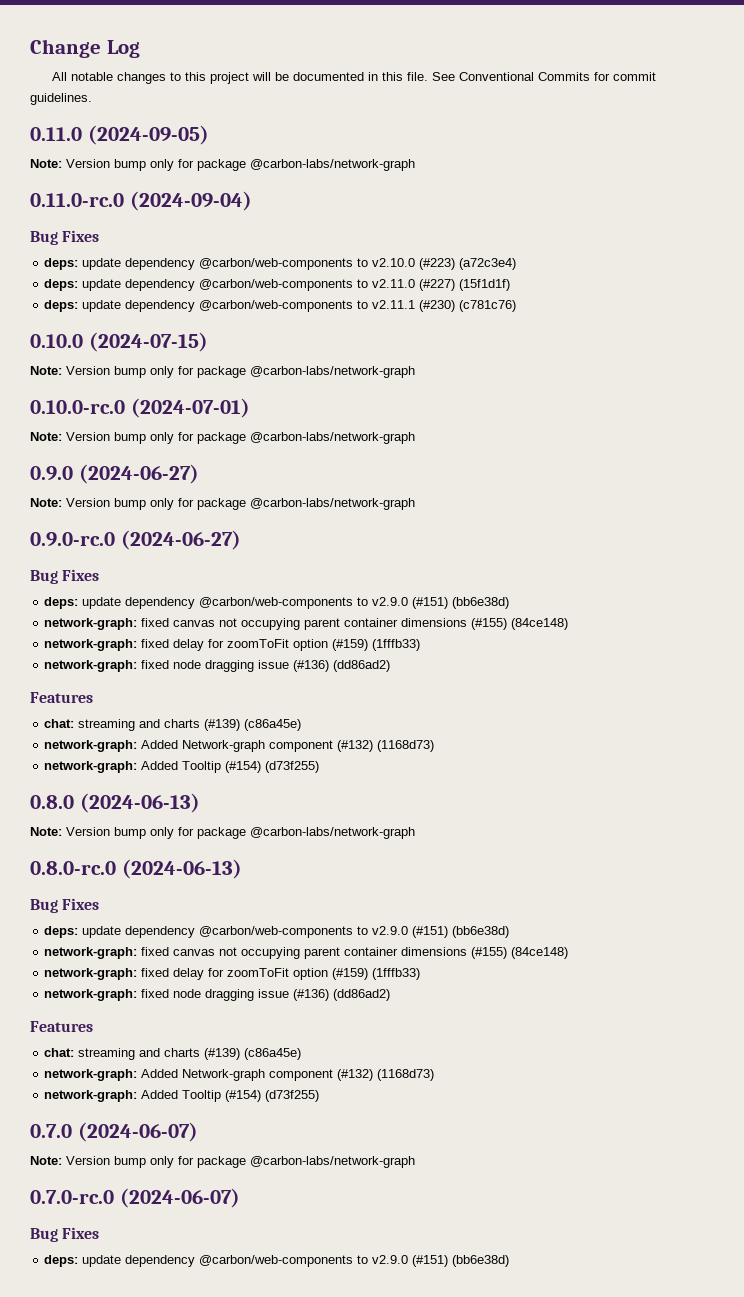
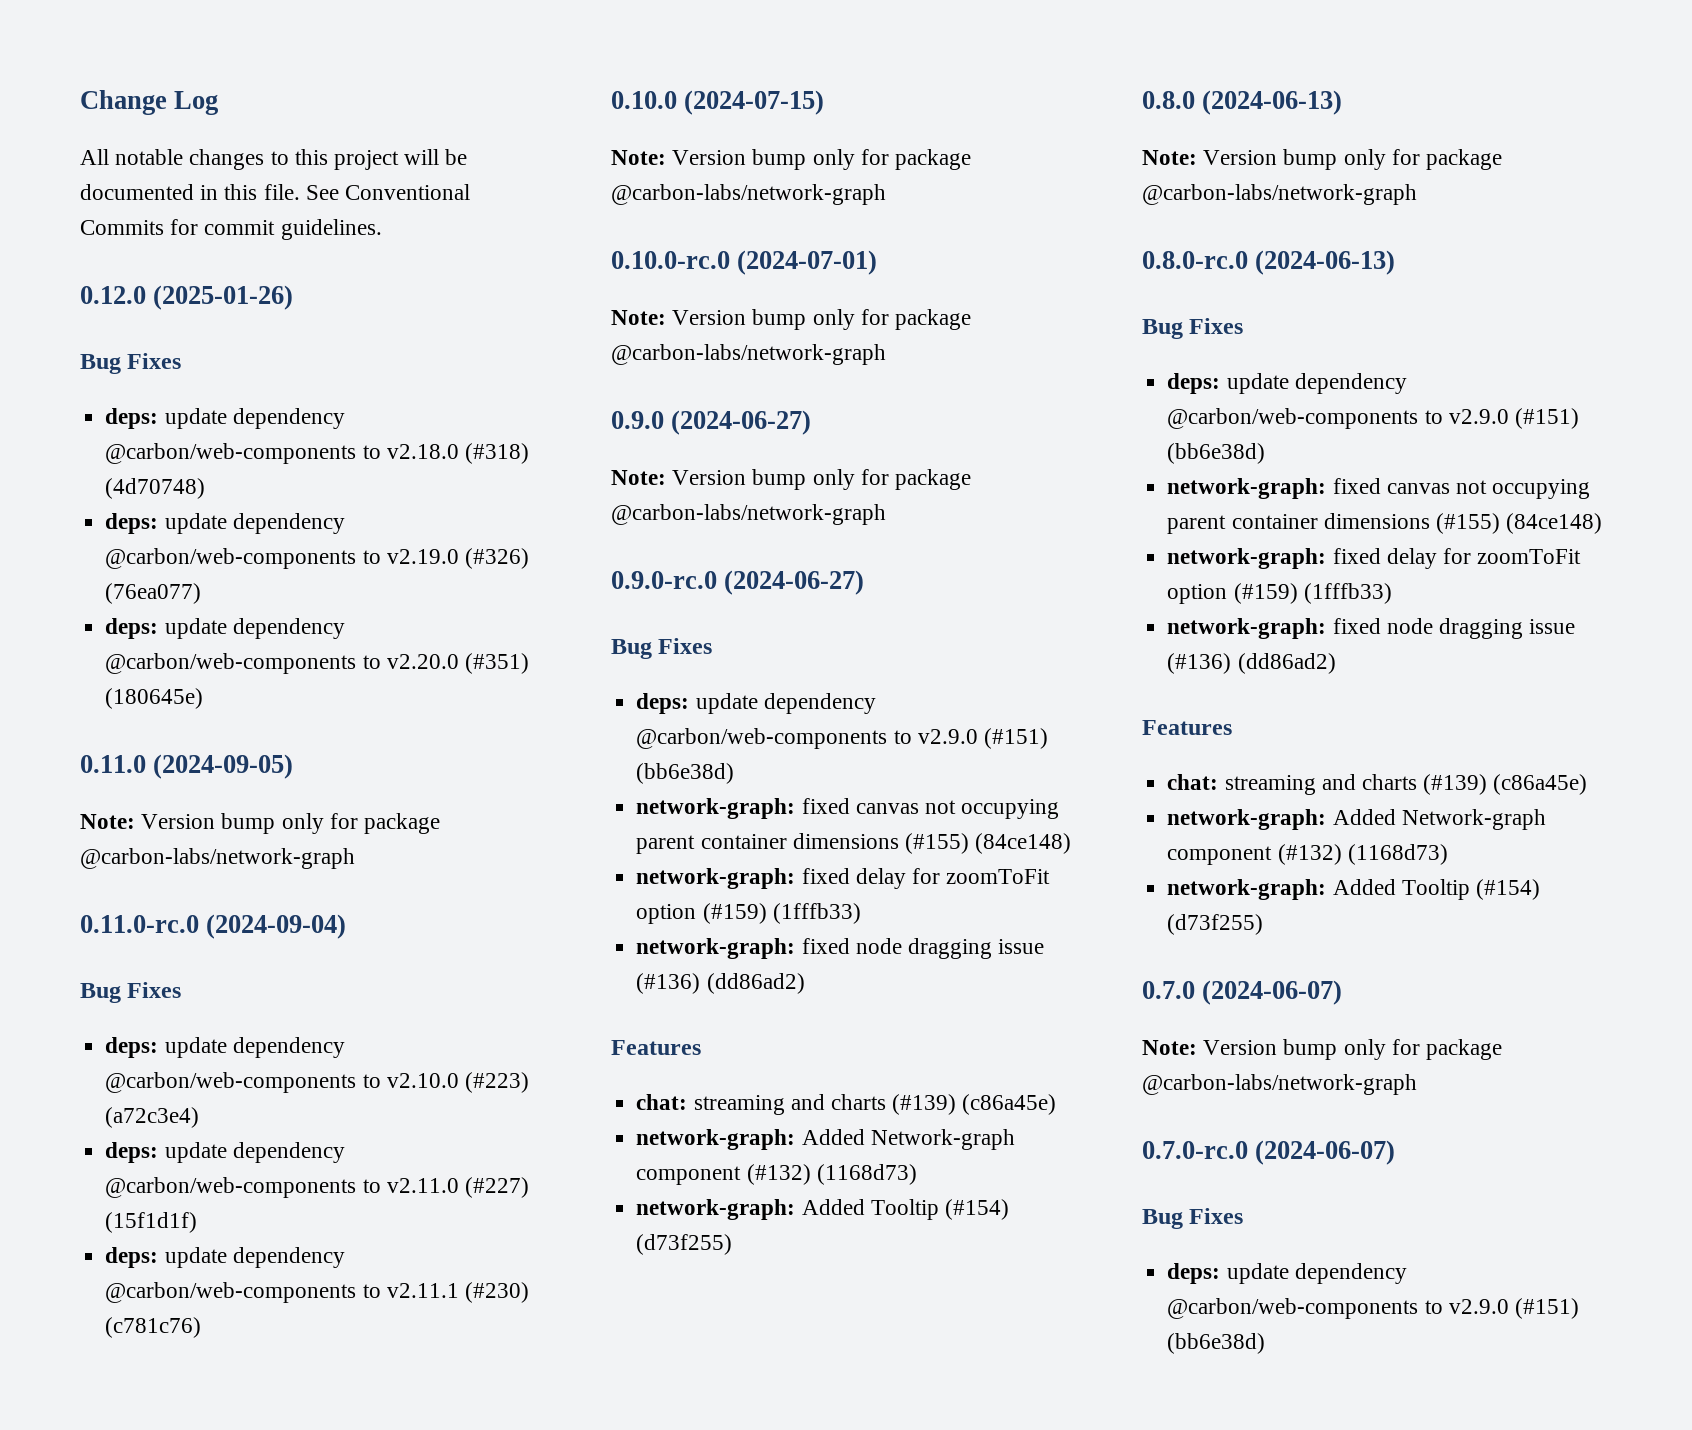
+ 0.12.0 (2025-01-26)
+ Bug Fixes
+ deps: update dependency @carbon/web-components to v2.18.0 (#318) (4d70748)
+ deps: update dependency @carbon/web-components to v2.19.0 (#326) (76ea077)
+ deps: update dependency @carbon/web-components to v2.20.0 (#351) (180645e)

